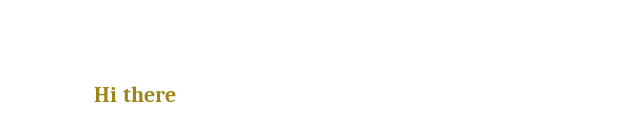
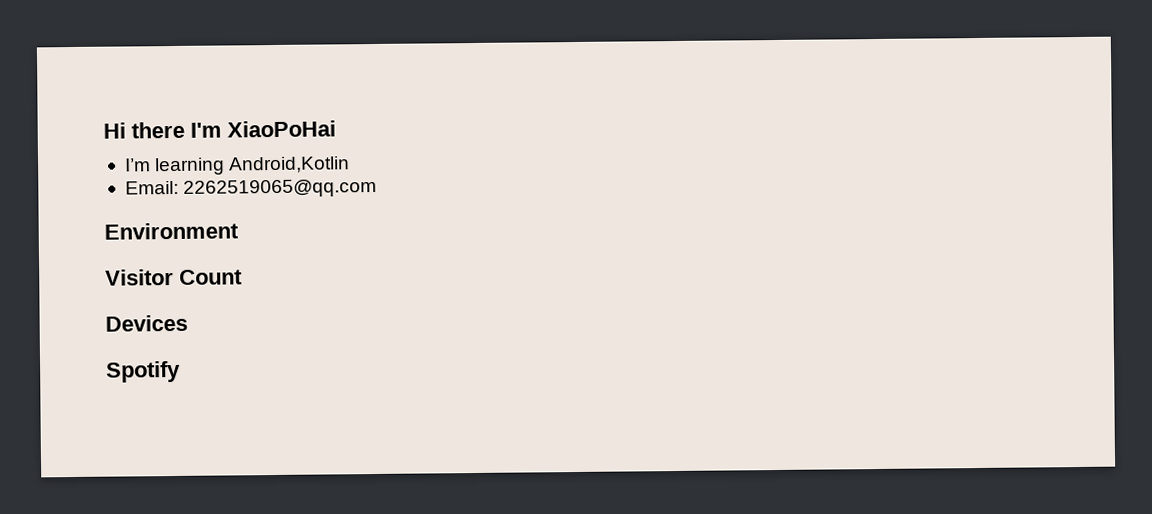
- Hi there
+ Hi there I'm XiaoPoHai
+ I’m learning Android,Kotlin
+ Email: 2262519065@qq.com
+ Environment
+ Visitor Count
+ Devices
+ Spotify

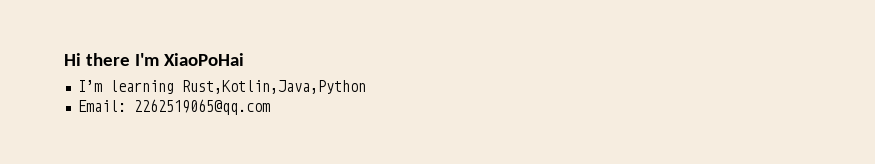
- I’m learning Android,Kotlin
+ I’m learning Rust,Kotlin,Java,Python
- Environment
- Visitor Count
- Devices
- Spotify

